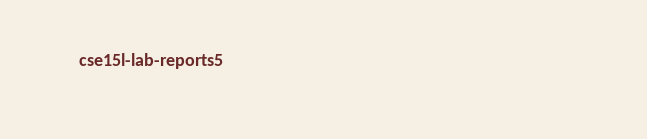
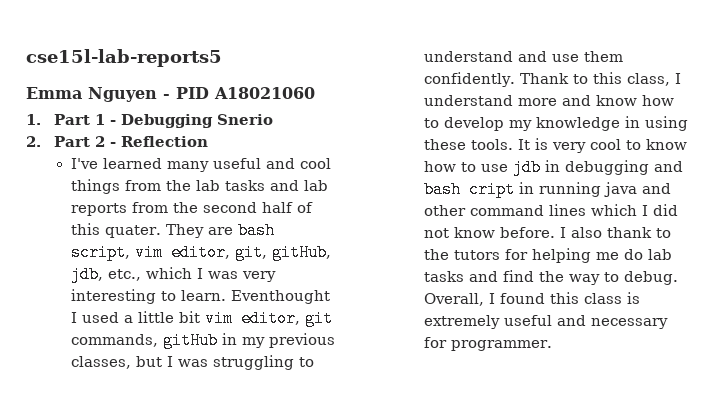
+ Emma Nguyen - PID A18021060
+ 1. Part 1 - Debugging Snerio
+ 2. Part 2 - Reflection
+ I've learned many useful and cool things from the lab tasks and lab reports from the second half of this quater. They are bash script, vim editor, git, gitHub, jdb, etc., which I was very interesting to learn. Eventhought I used a little bit vim editor, git commands, gitHub in my previous classes, but I was struggling to understand and use them confidently. Thank to this class, I understand more and know how to develop my knowledge in using these tools. It is very cool to know how to use jdb in debugging and bash cript in running java and other command lines which I did not know before. I also thank to the tutors for helping me do lab tasks and find the way to debug. Overall, I found this class is extremely useful and necessary for programmer.

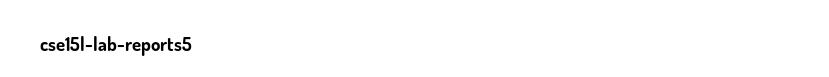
- Emma Nguyen - PID A18021060
- 1. Part 1 - Debugging Snerio
- 2. Part 2 - Reflection
- I've learned many useful and cool things from the lab tasks and lab reports from the second half of this quater. They are bash script, vim editor, git, gitHub, jdb, etc., which I was very interesting to learn. Eventhought I used a little bit vim editor, git commands, gitHub in my previous classes, but I was struggling to understand and use them confidently. Thank to this class, I understand more and know how to develop my knowledge in using these tools. It is very cool to know how to use jdb in debugging and bash cript in running java and other command lines which I did not know before. I also thank to the tutors for helping me do lab tasks and find the way to debug. Overall, I found this class is extremely useful and necessary for programmer.

